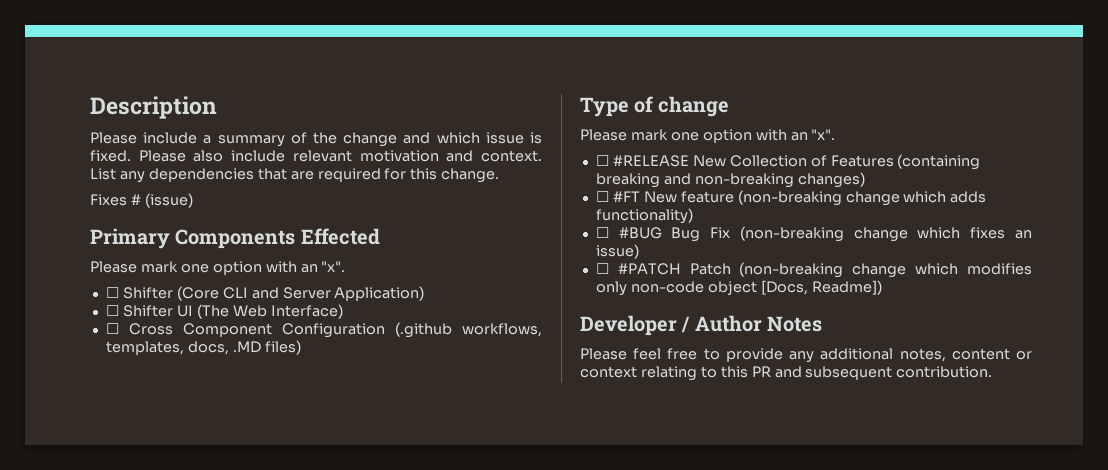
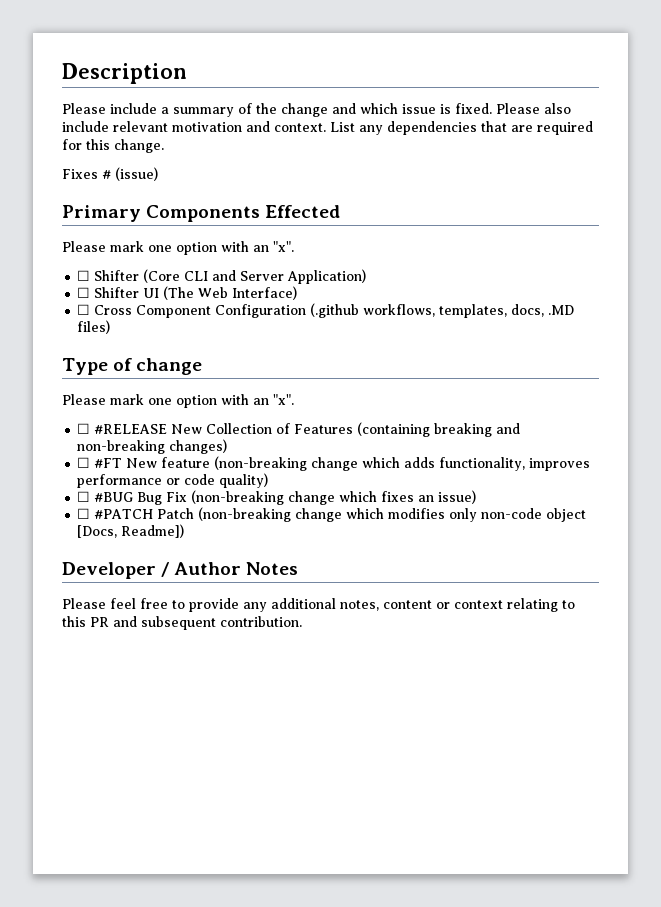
- ☐ #FT New feature (non-breaking change which adds functionality)
+ ☐ #FT New feature (non-breaking change which adds functionality, improves performance or code quality)

